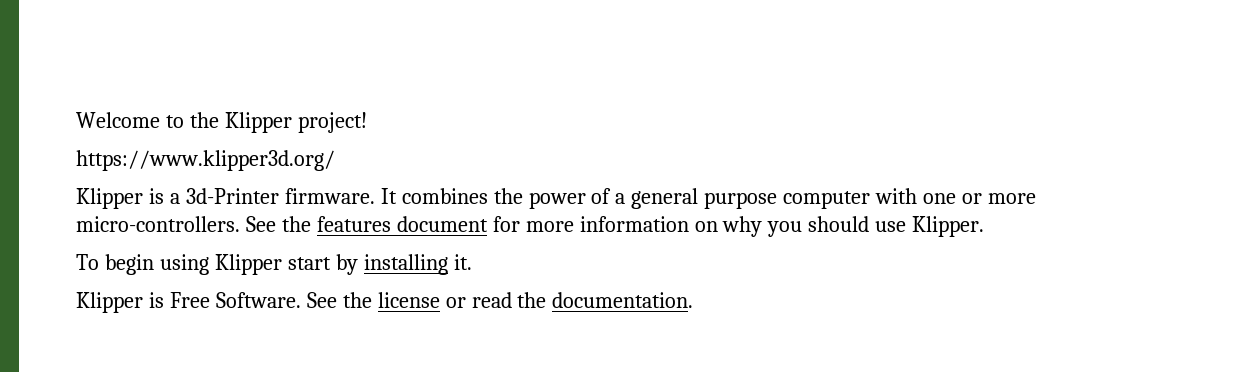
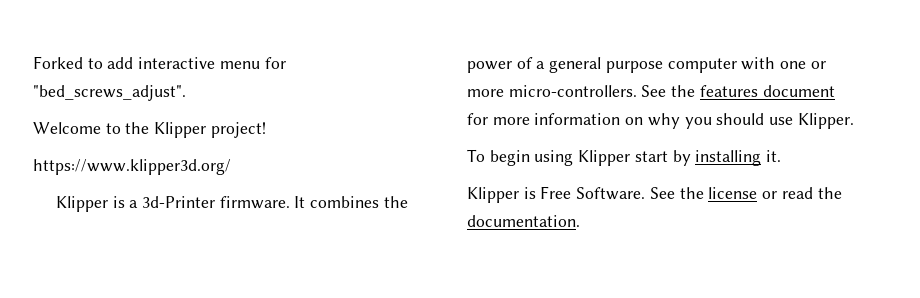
+ Forked to add interactive menu for "bed_screws_adjust".

